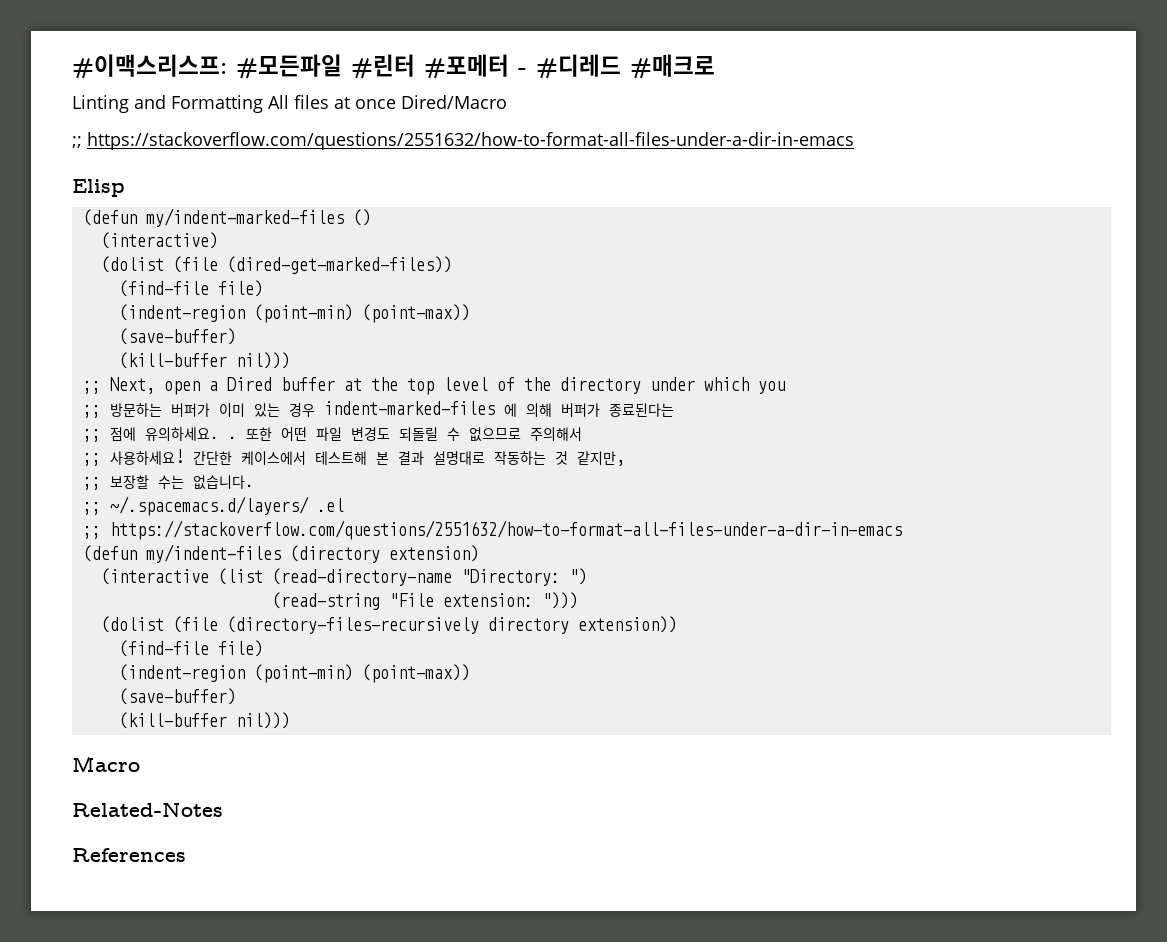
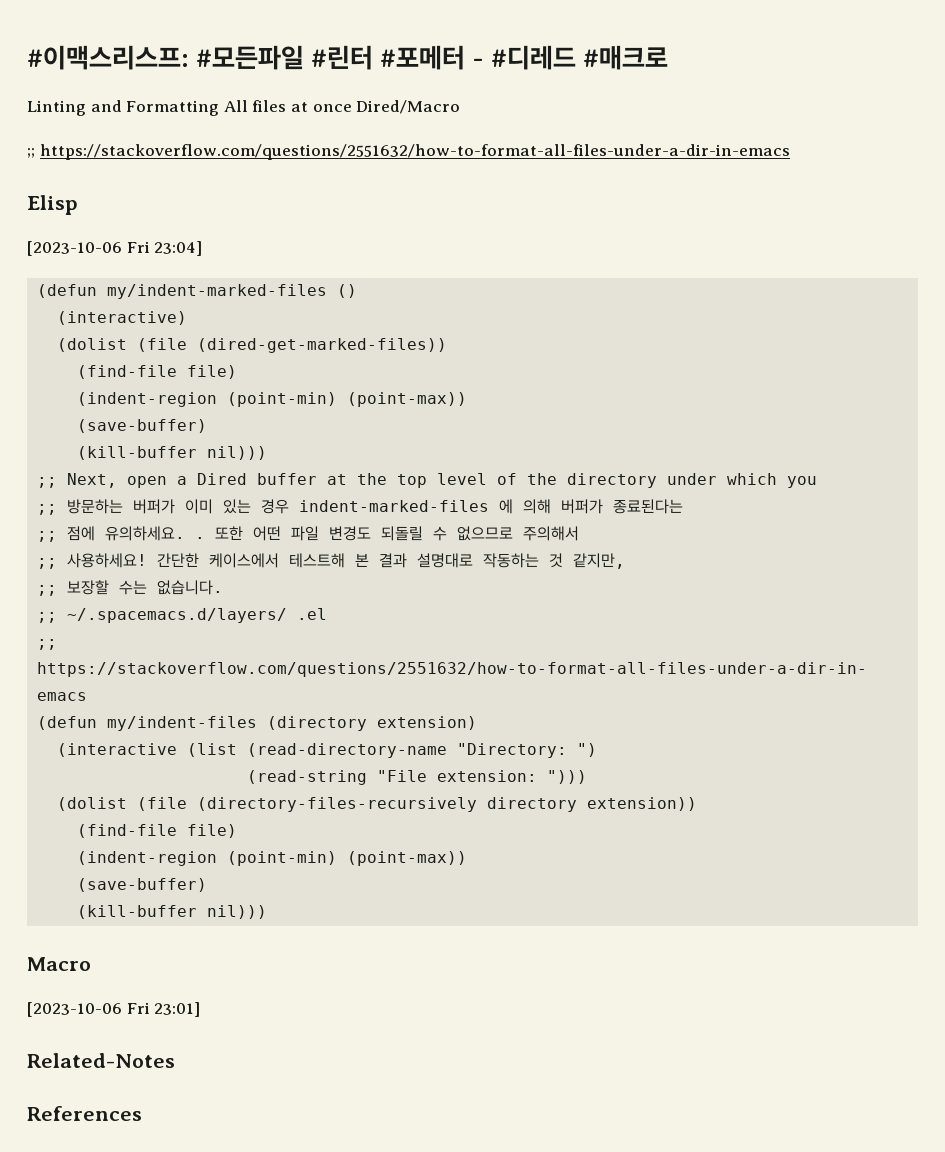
+ [2023-10-06 Fri 23:04]
+ [2023-10-06 Fri 23:01]

